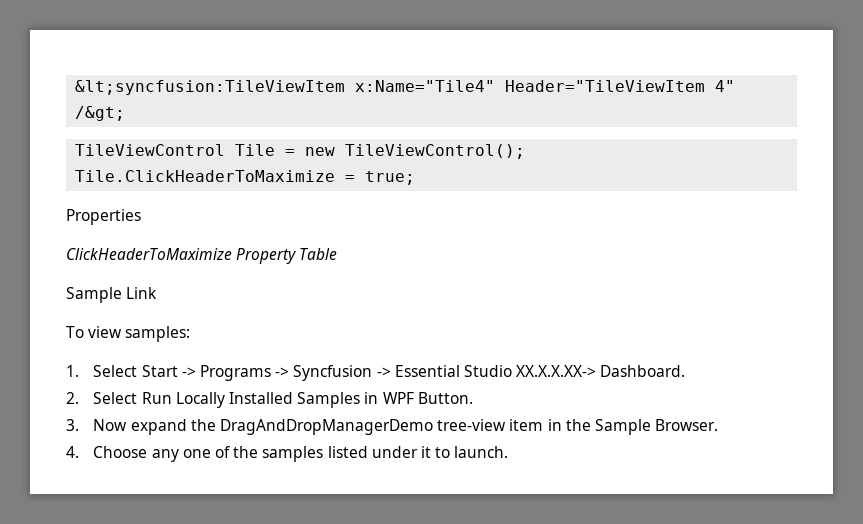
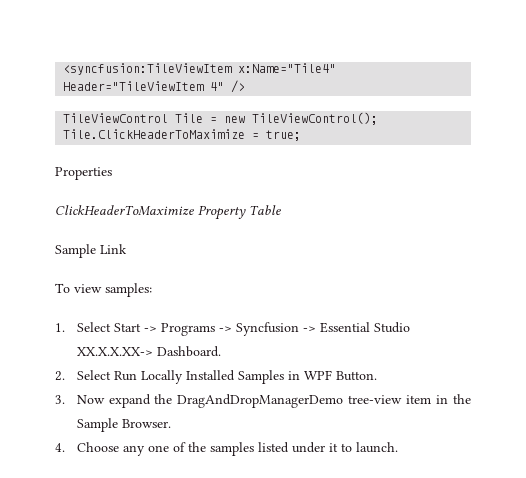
- &lt;syncfusion:TileViewItem x:Name="Tile4" Header="TileViewItem 4" /&gt;
+ <syncfusion:TileViewItem x:Name="Tile4" Header="TileViewItem 4" />

